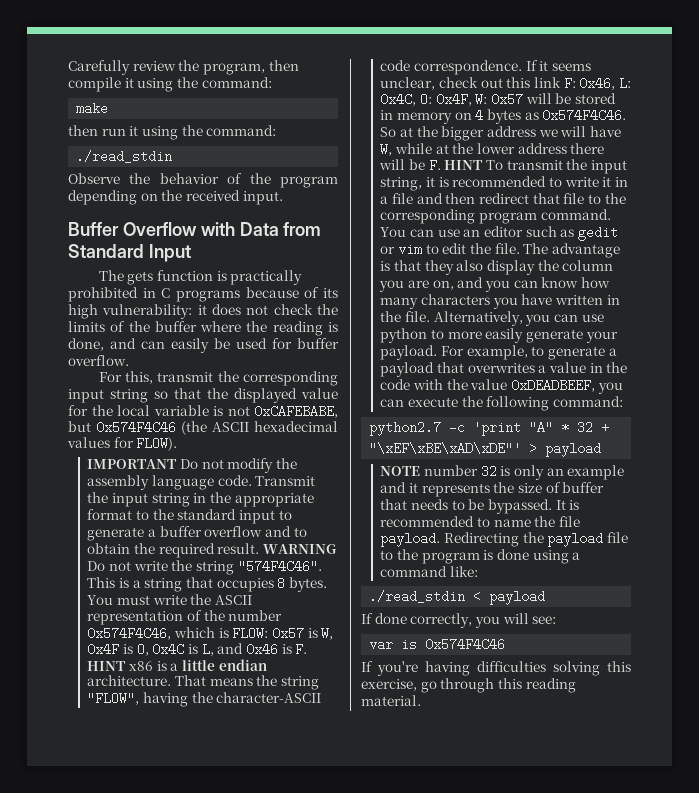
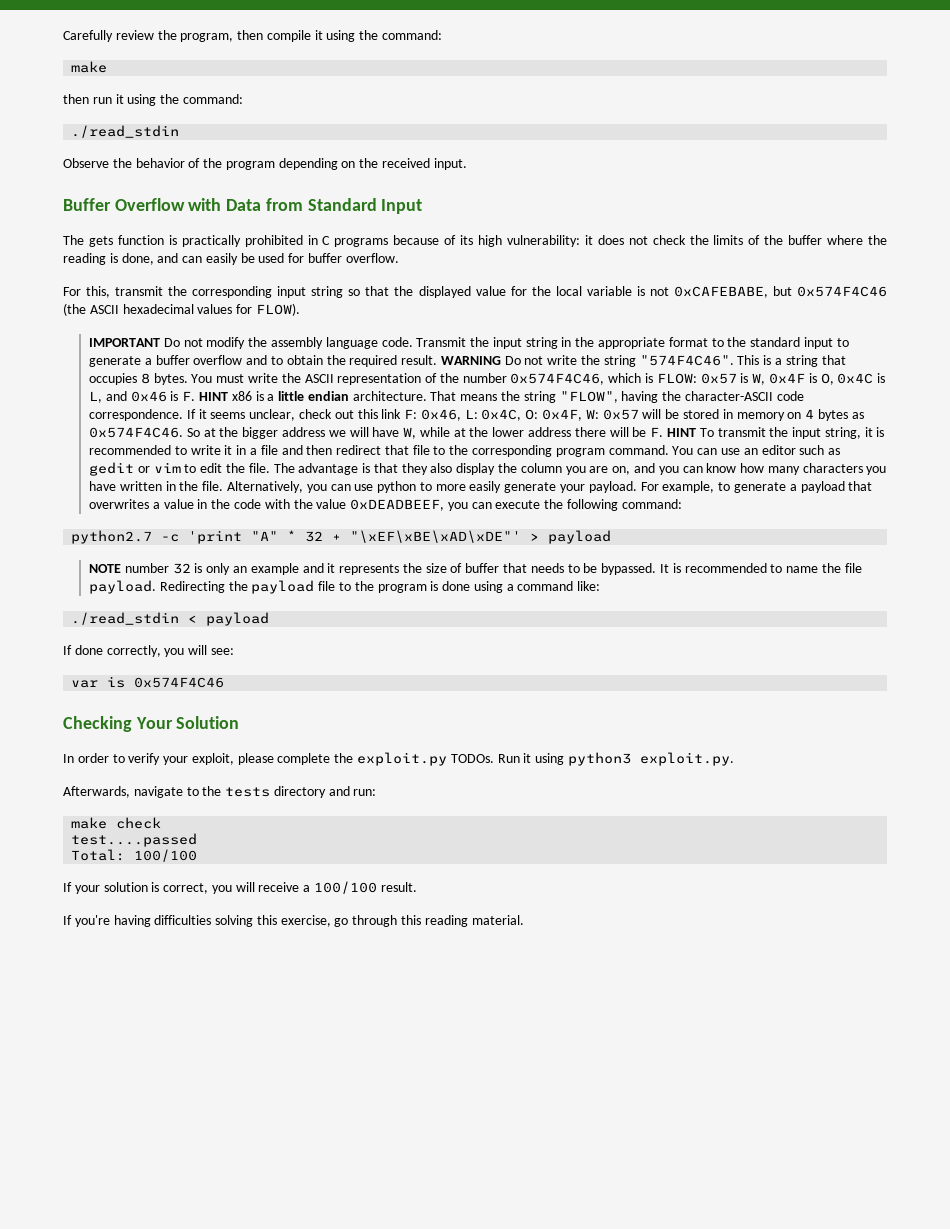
+ Checking Your Solution
+ In order to verify your exploit, please complete the exploit.py TODOs. Run it using python3 exploit.py.
+ Afterwards, navigate to the tests directory and run:
+ make check
+ test....passed
+ Total: 100/100
+ If your solution is correct, you will receive a 100/100 result.

